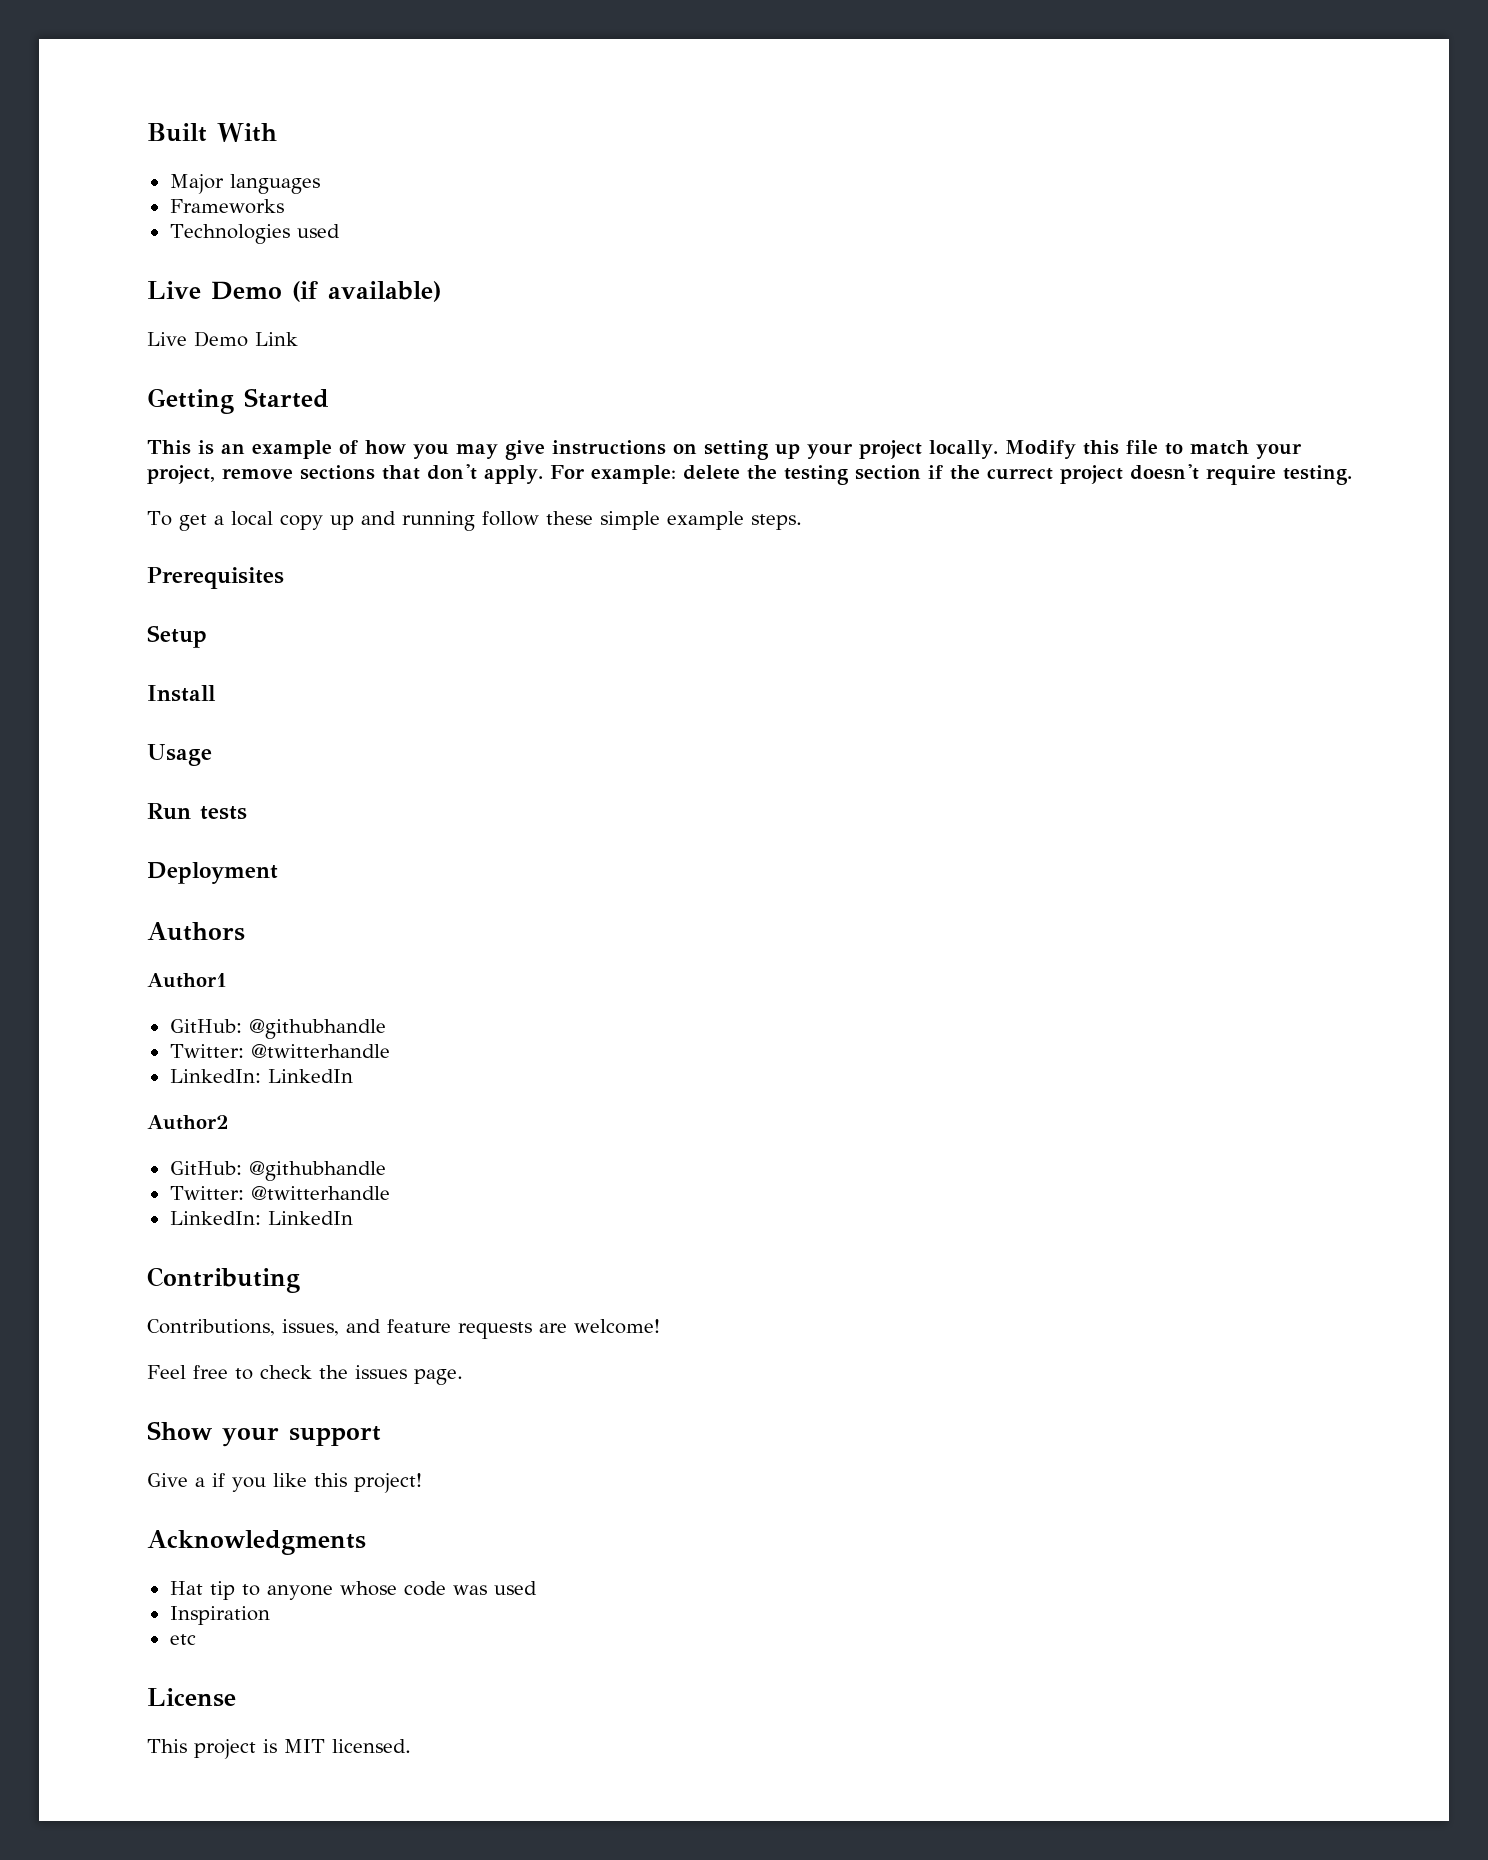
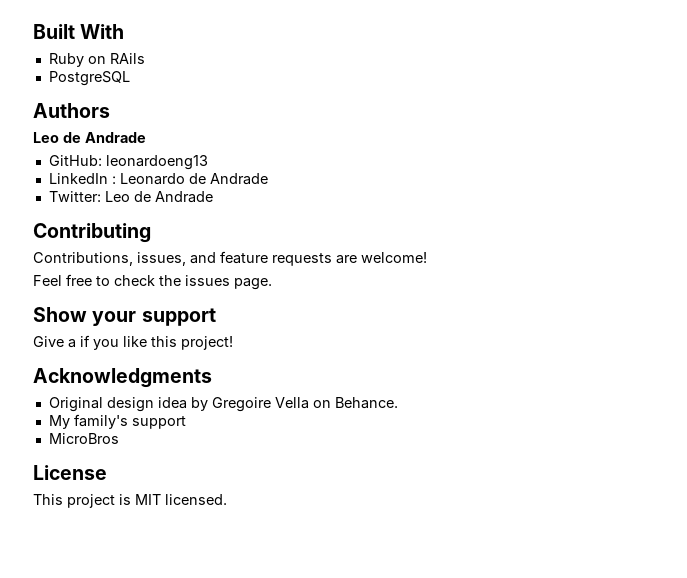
- Major languages
- Frameworks
- Technologies used
- Live Demo (if available)
- Live Demo Link
- Getting Started
- This is an example of how you may give instructions on setting up your project locally. Modify this file to match your project, remove sections that don't apply. For example: delete the testing section if the currect project doesn't require testing.
- To get a local copy up and running follow these simple example steps.
- Prerequisites
- Setup
- Install
- Usage
- Run tests
- Deployment
+ Ruby on RAils
+ PostgreSQL
  Authors
- Author1
- GitHub: @githubhandle
- Twitter: @twitterhandle
- LinkedIn: LinkedIn
- Author2
- GitHub: @githubhandle
- Twitter: @twitterhandle
- LinkedIn: LinkedIn
+ Leo de Andrade
+ GitHub: leonardoeng13
+ LinkedIn : Leonardo de Andrade
+ Twitter: Leo de Andrade
- Hat tip to anyone whose code was used
- Inspiration
- etc
+ Original design idea by Gregoire Vella on Behance.
+ My family's support
+ MicroBros

